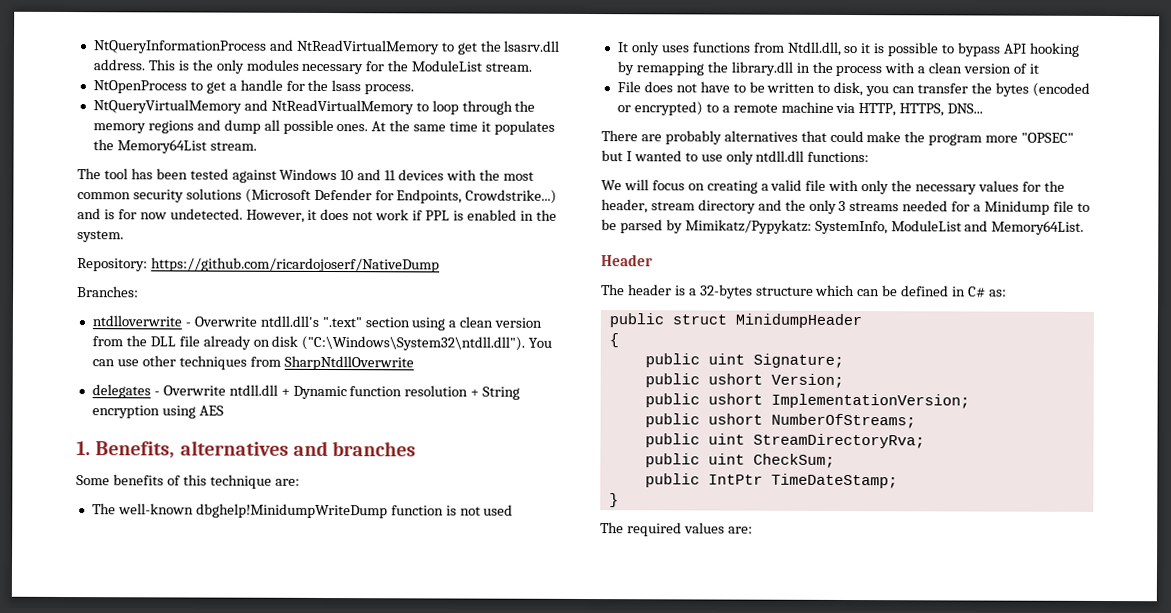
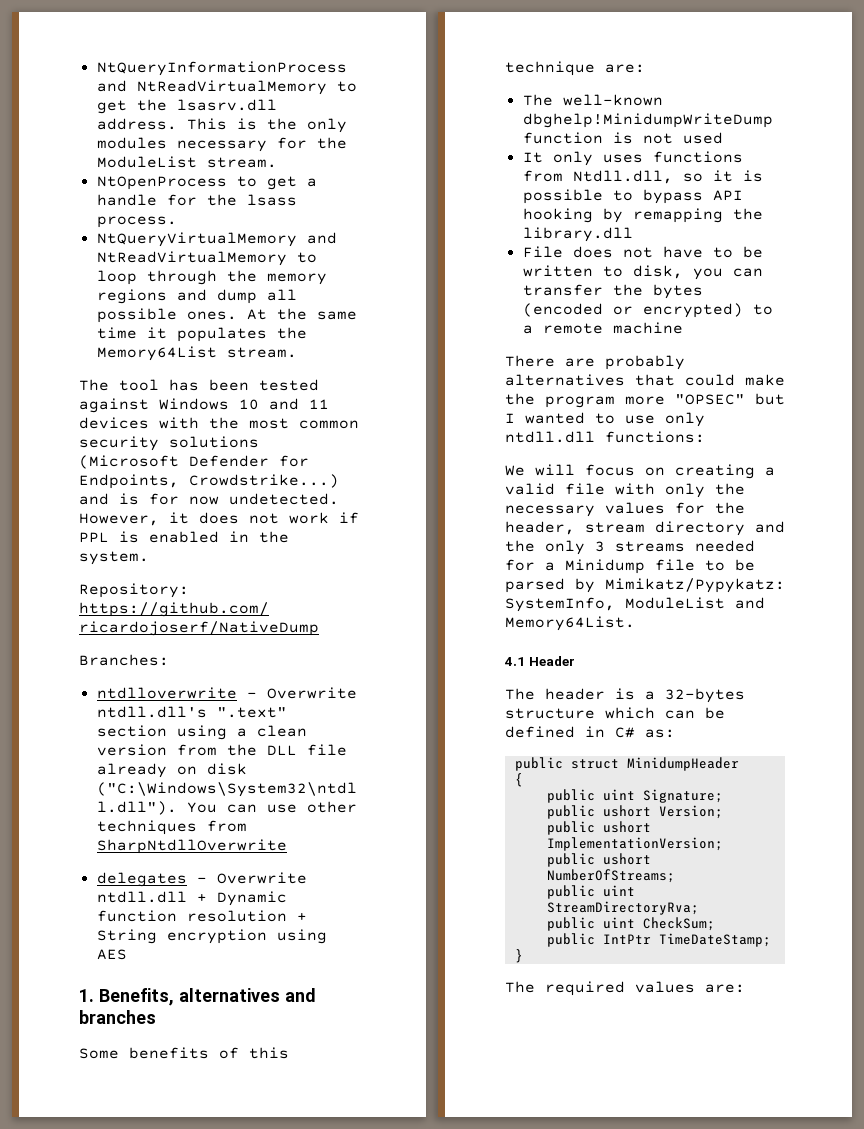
- It only uses functions from Ntdll.dll, so it is possible to bypass API hooking by remapping the library.dll in the process with a clean version of it
+ It only uses functions from Ntdll.dll, so it is possible to bypass API hooking by remapping the library.dll
- File does not have to be written to disk, you can transfer the bytes (encoded or encrypted) to a remote machine via HTTP, HTTPS, DNS...
+ File does not have to be written to disk, you can transfer the bytes (encoded or encrypted) to a remote machine
- Header
+ 4.1 Header

